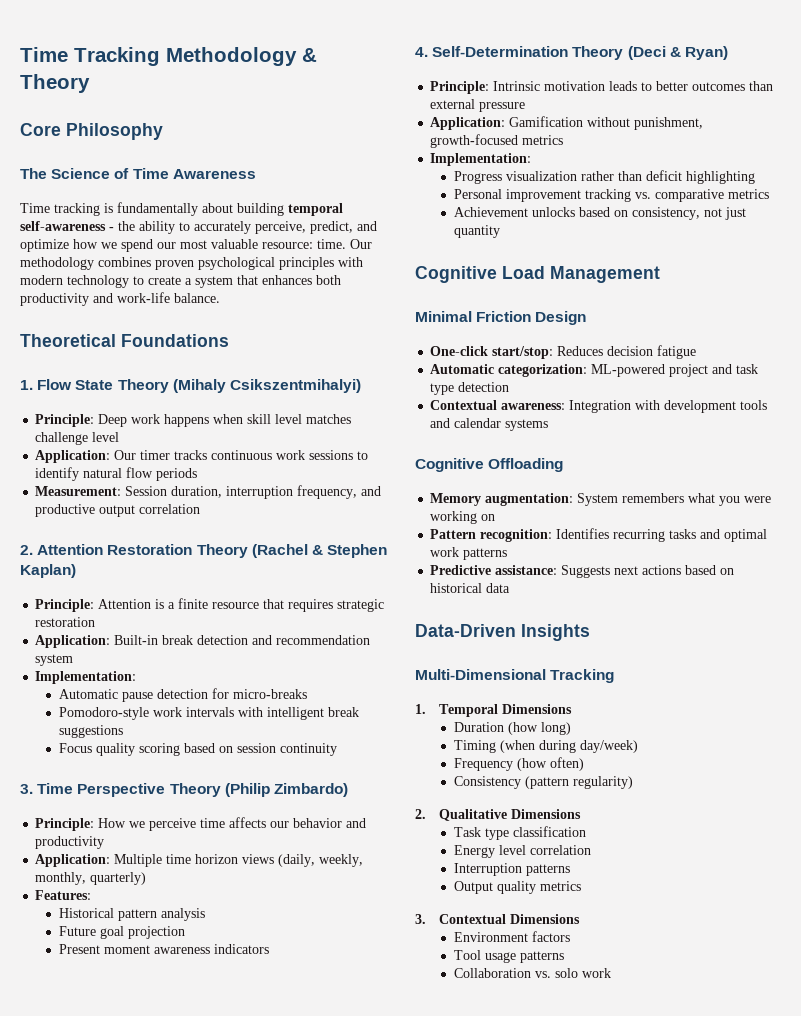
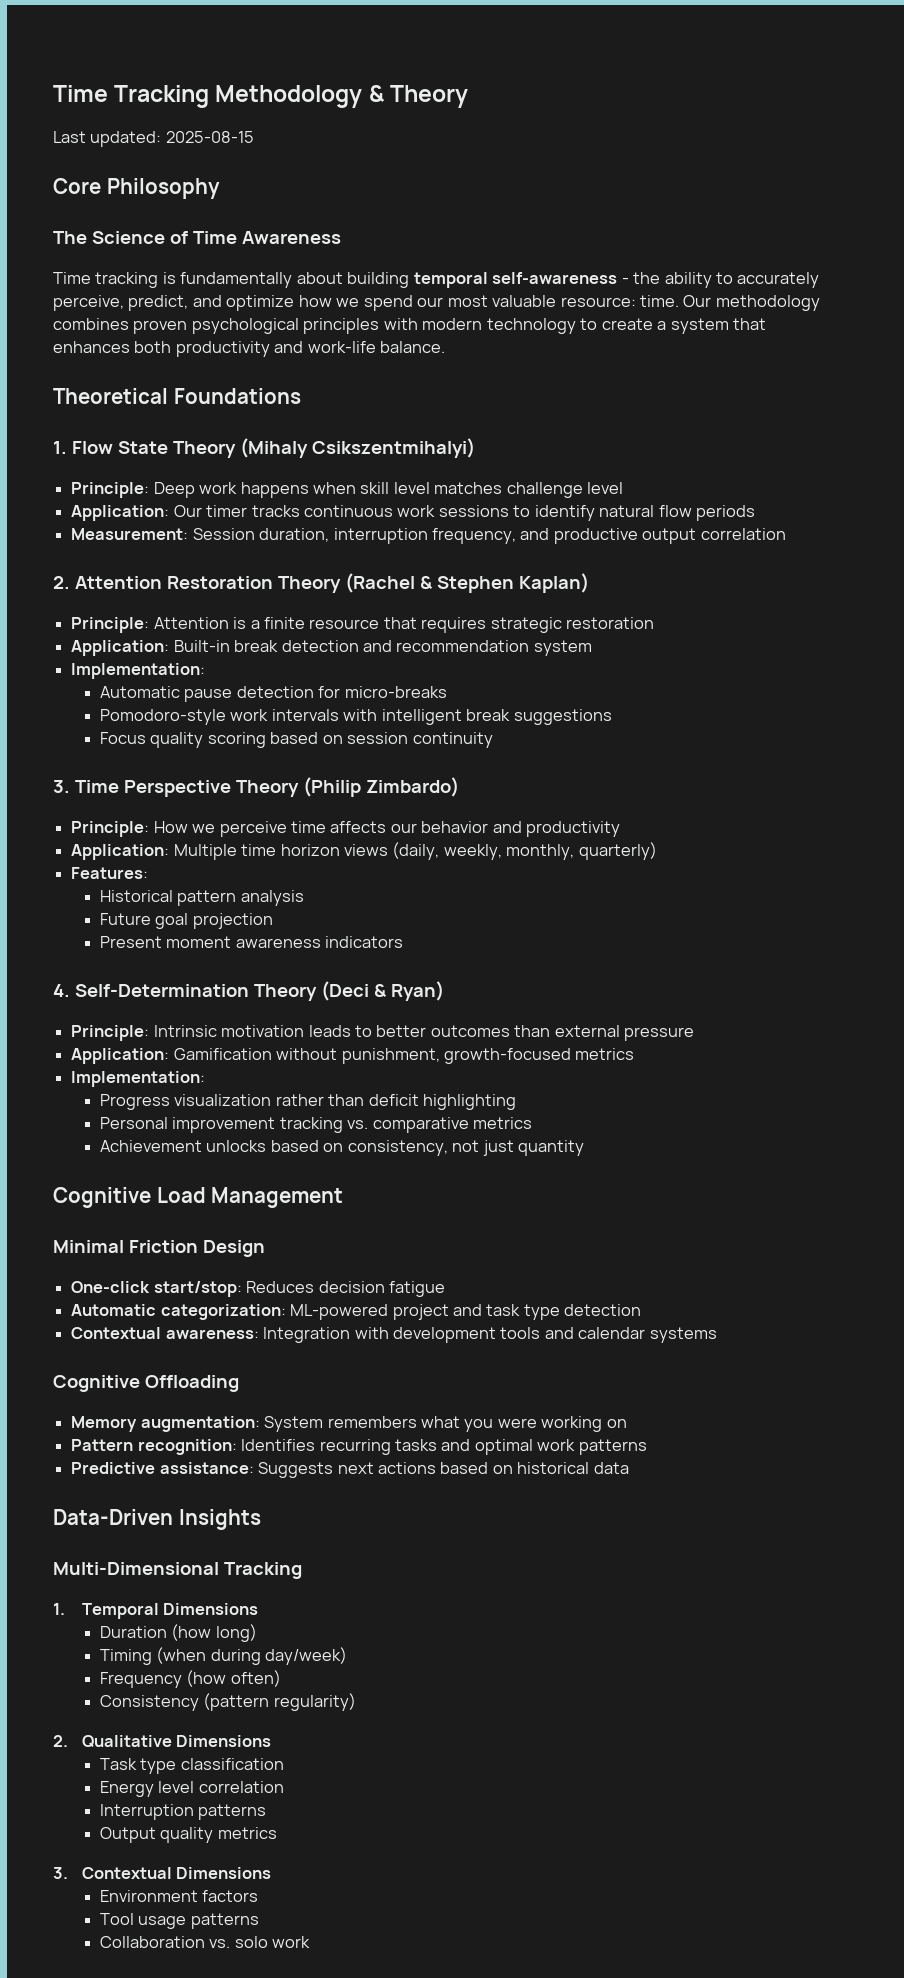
+ Last updated: 2025-08-15

